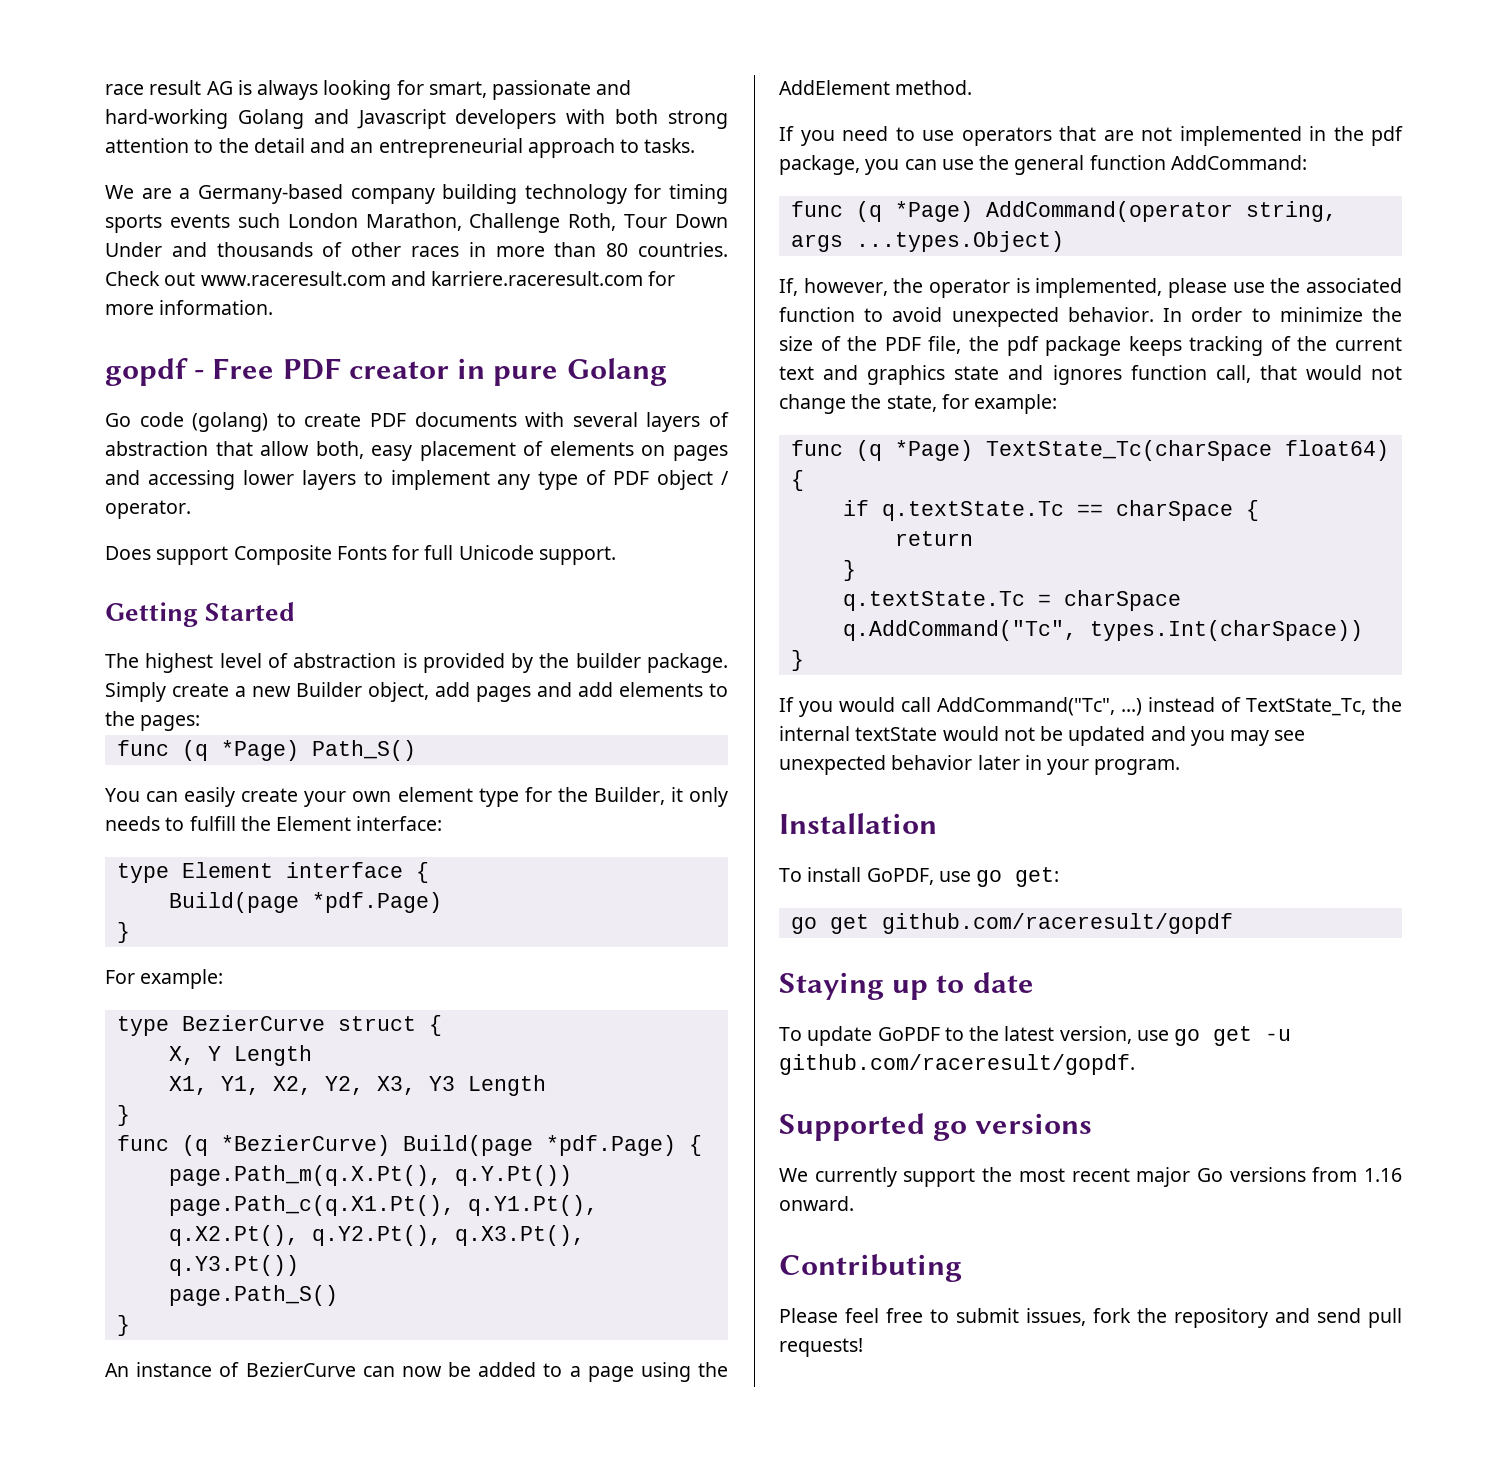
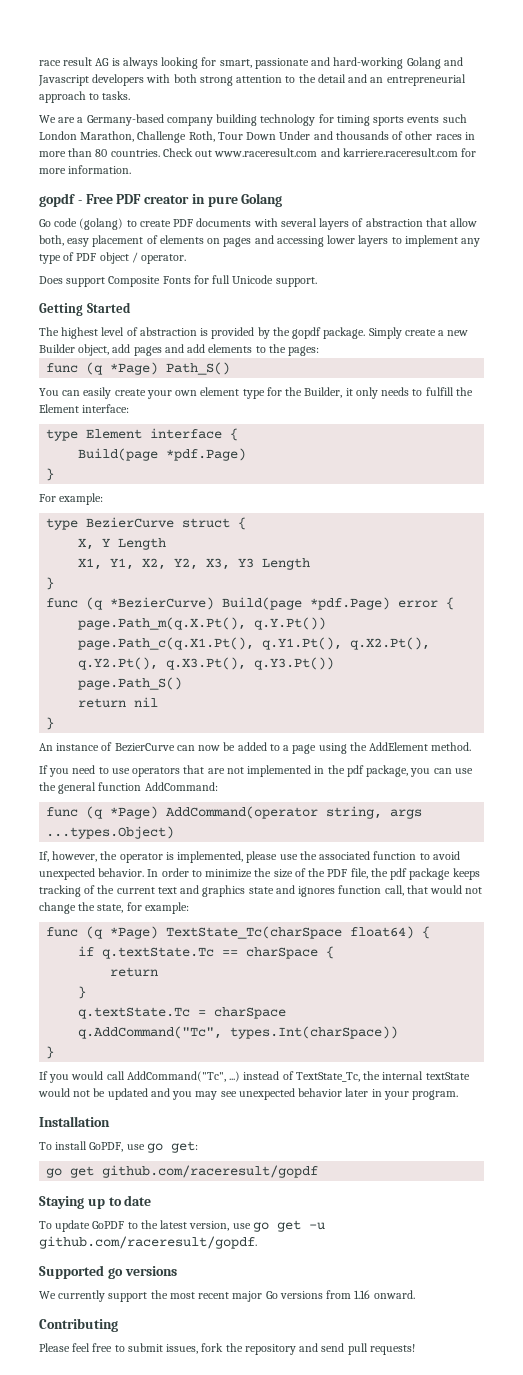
- The highest level of abstraction is provided by the builder package.
+ The highest level of abstraction is provided by the gopdf package.
- func (q *BezierCurve) Build(page *pdf.Page) {
+ func (q *BezierCurve) Build(page *pdf.Page) error {
+ return nil

